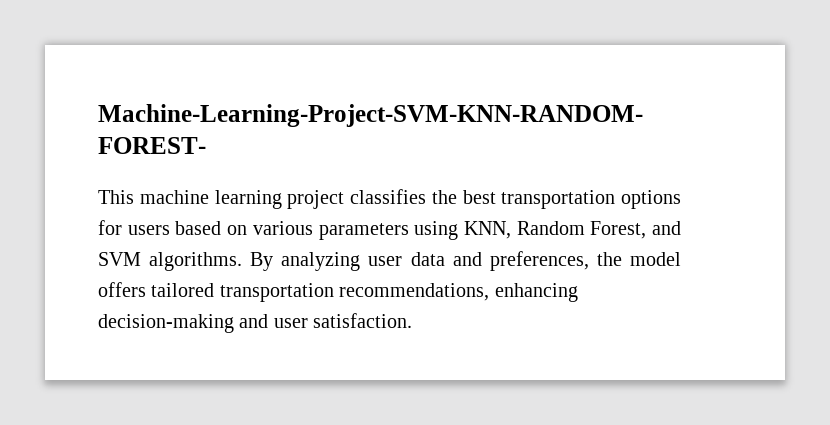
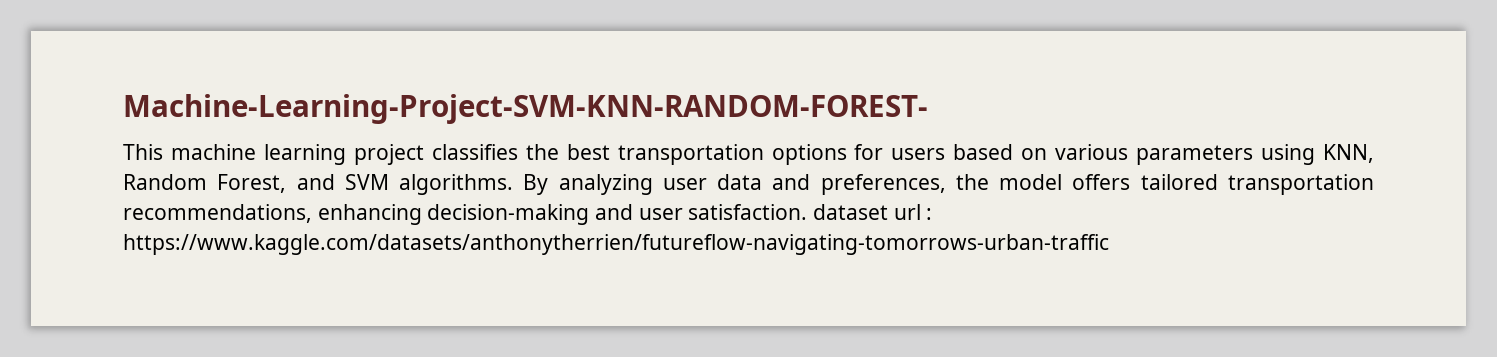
- By analyzing user data and preferences, the model offers tailored transportation recommendations, enhancing decision-making and user satisfaction.
+ By analyzing user data and preferences, the model offers tailored transportation recommendations, enhancing decision-making and user satisfaction. dataset url : https://www.kaggle.com/datasets/anthonytherrien/futureflow-navigating-tomorrows-urban-traffic

